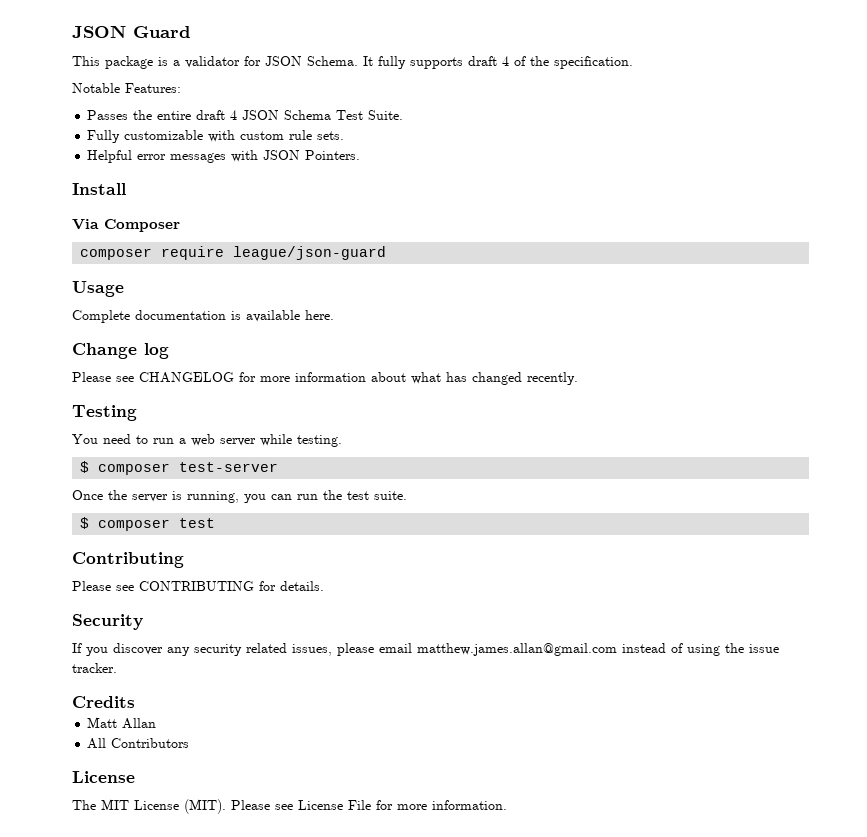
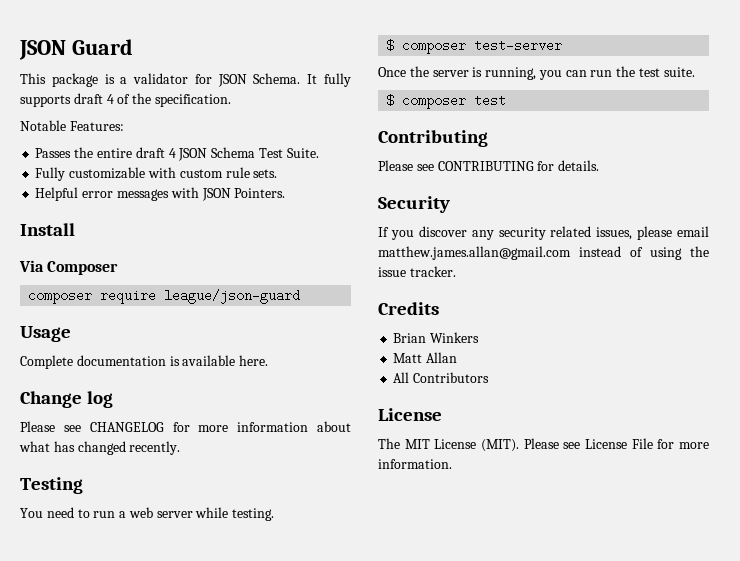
+ Brian Winkers

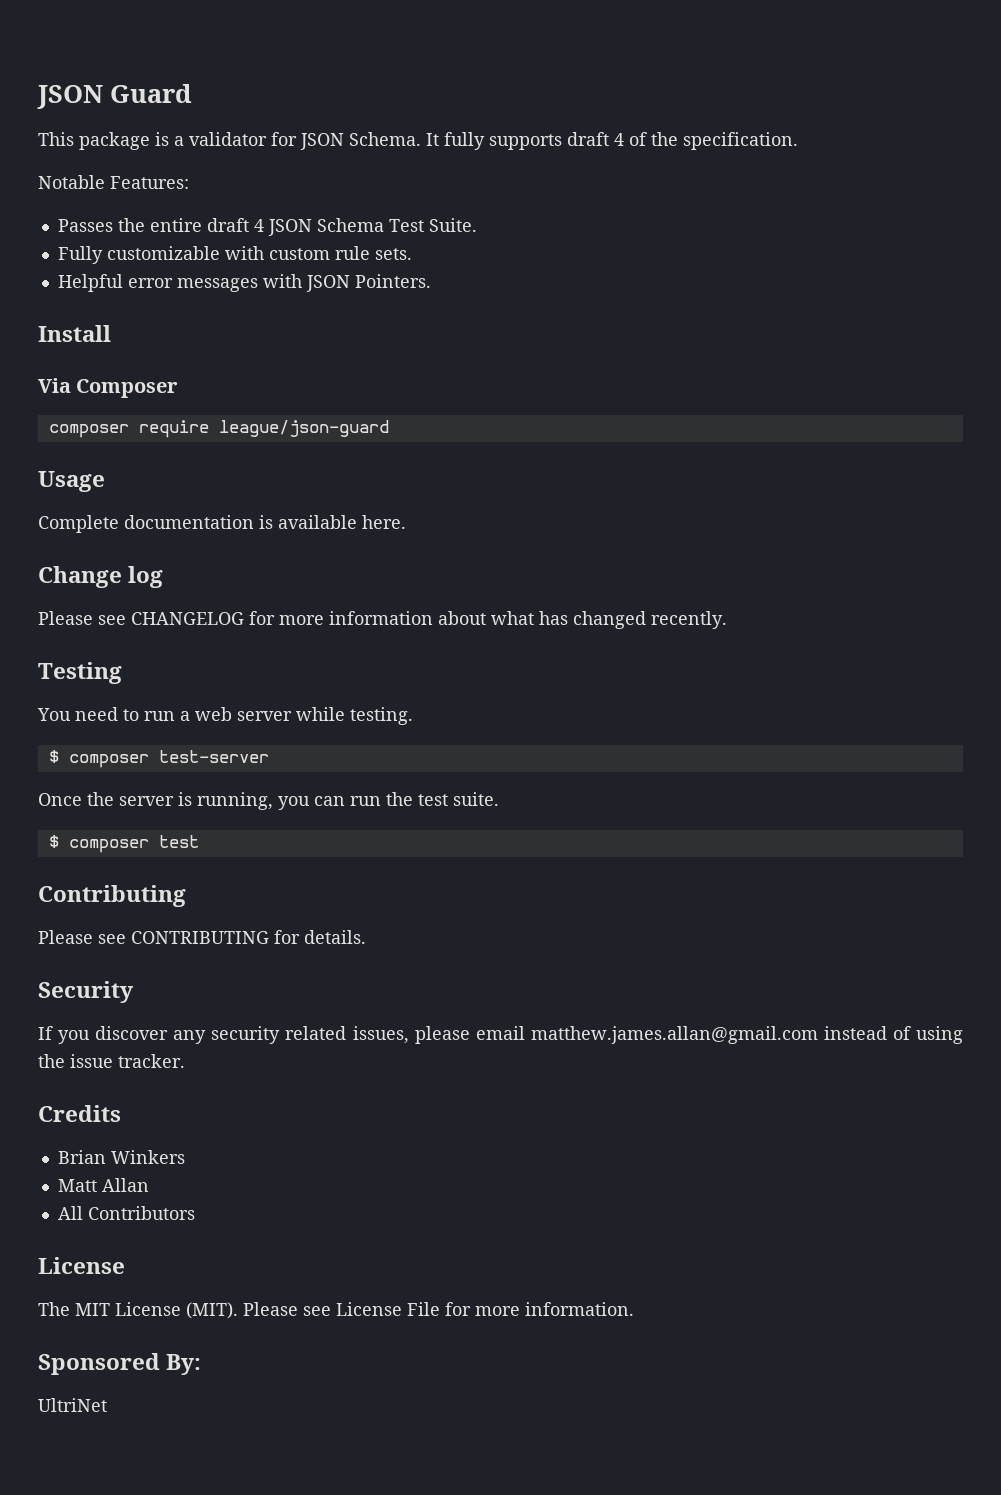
+ Sponsored By:
+ UltriNet

